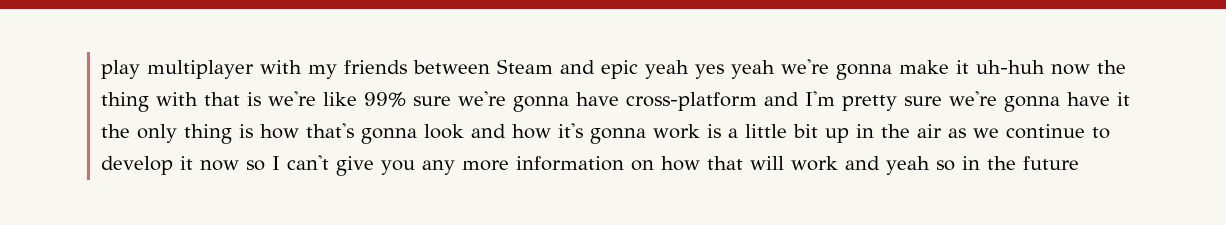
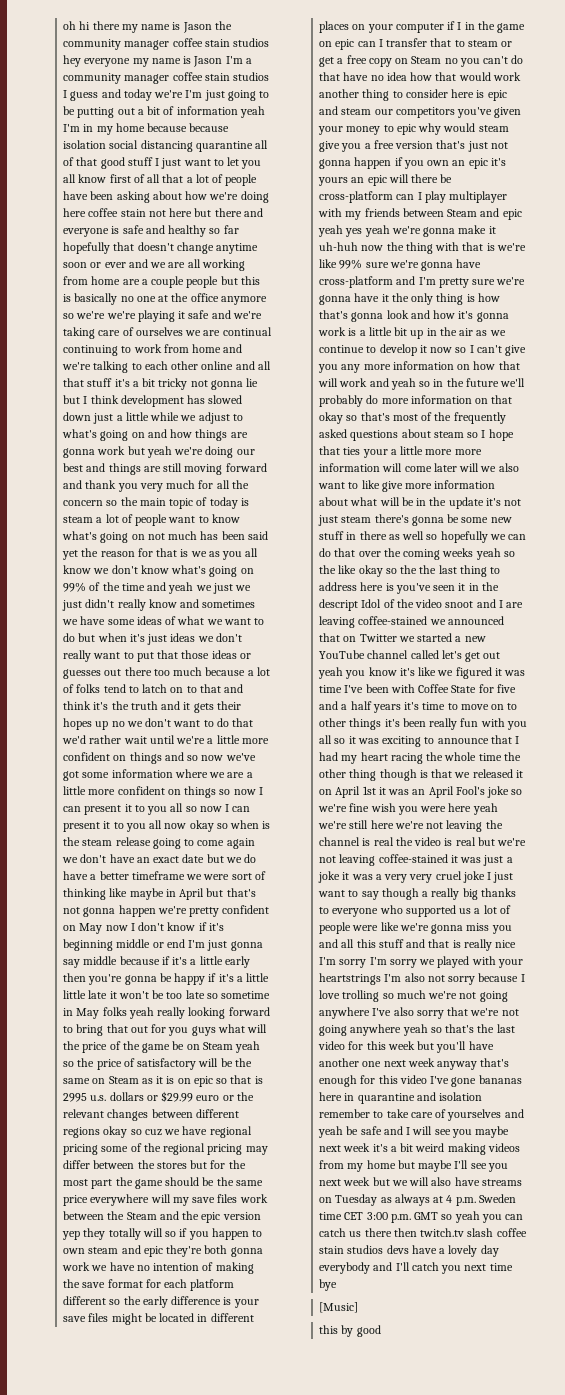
- play multiplayer with my friends between Steam and epic yeah yes yeah we're gonna make it uh-huh now the thing with that is we're like 99% sure we're gonna have cross-platform and I'm pretty sure we're gonna have it the only thing is how that's gonna look and how it's gonna work is a little bit up in the air as we continue to develop it now so I can't give you any more information on how that will work and yeah so in the future
+ oh hi there my name is Jason the community manager coffee stain studios hey everyone my name is Jason I'm a community manager coffee stain studios I guess and today we're I'm just going to be putting out a bit of information yeah I'm in my home because because isolation social distancing quarantine all of that good stuff I just want to let you all know first of all that a lot of people have been asking about how we're doing here coffee stain not here but there and everyone is safe and healthy so far hopefully that doesn't change anytime soon or ever and we are all working from home are a couple people but this is basically no one at the office anymore so we're we're playing it safe and we're taking care of ourselves we are continual continuing to work from home and we're talking to each other online and all that stuff it's a bit tricky not gonna lie but I think development has slowed down just a little while we adjust to what's going on and how things are gonna work but yeah we're doing our best and things are still moving forward and thank you very much for all the concern so the main topic of today is steam a lot of people want to know what's going on not much has been said yet the reason for that is we as you all know we don't know what's going on 99% of the time and yeah we just we just didn't really know and sometimes we have some ideas of what we want to do but when it's just ideas we don't really want to put that those ideas or guesses out there too much because a lot of folks tend to latch on to that and think it's the truth and it gets their hopes up no we don't want to do that we'd rather wait until we're a little more confident on things and so now we've got some information where we are a little more confident on things so now I can present it to you all so now I can present it to you all now okay so when is the steam release going to come again we don't have an exact date but we do have a better timeframe we were sort of thinking like maybe in April but that's not gonna happen we're pretty confident on May now I don't know if it's beginning middle or end I'm just gonna say middle because if it's a little early then you're gonna be happy if it's a little little late it won't be too late so sometime in May folks yeah really looking forward to bring that out for you guys what will the price of the game be on Steam yeah so the price of satisfactory will be the same on Steam as it is on epic so that is 2995 u.s. dollars or $29.99 euro or the relevant changes between different regions okay so cuz we have regional pricing some of the regional pricing may differ between the stores but for the most part the game should be the same price everywhere will my save files work between the Steam and the epic version yep they totally will so if you happen to own steam and epic they're both gonna work we have no intention of making the save format for each platform different so the early difference is your save files might be located in different places on your computer if I in the game on epic can I transfer that to steam or get a free copy on Steam no you can't do that have no idea how that would work another thing to consider here is epic and steam our competitors you've given your money to epic why would steam give you a free version that's just not gonna happen if you own an epic it's yours an epic will there be cross-platform can I play multiplayer with my friends between Steam and epic yeah yes yeah we're gonna make it uh-huh now the thing with that is we're like 99% sure we're gonna have cross-platform and I'm pretty sure we're gonna have it the only thing is how that's gonna look and how it's gonna work is a little bit up in the air as we continue to develop it now so I can't give you any more information on how that will work and yeah so in the future we'll probably do more information on that okay so that's most of the frequently asked questions about steam so I hope that ties your a little more more information will come later will we also want to like give more information about what will be in the update it's not just steam there's gonna be some new stuff in there as well so hopefully we can do that over the coming weeks yeah so the like okay so the the last thing to address here is you've seen it in the descript Idol of the video snoot and I are leaving coffee-stained we announced that on Twitter we started a new YouTube channel called let's get out yeah you know it's like we figured it was time I've been with Coffee State for five and a half years it's time to move on to other things it's been really fun with you all so it was exciting to announce that I had my heart racing the whole time the other thing though is that we released it on April 1st it was an April Fool's joke so we're fine wish you were here yeah we're still here we're not leaving the channel is real the video is real but we're not leaving coffee-stained it was just a joke it was a very very cruel joke I just want to say though a really big thanks to everyone who supported us a lot of people were like we're gonna miss you and all this stuff and that is really nice I'm sorry I'm sorry we played with your heartstrings I'm also not sorry because I love trolling so much we're not going anywhere I've also sorry that we're not going anywhere yeah so that's the last video for this week but you'll have another one next week anyway that's enough for this video I've gone bananas here in quarantine and isolation remember to take care of yourselves and yeah be safe and I will see you maybe next week it's a bit weird making videos from my home but maybe I'll see you next week but we will also have streams on Tuesday as always at 4 p.m. Sweden time CET 3:00 p.m. GMT so yeah you can catch us there then twitch.tv slash coffee stain studios devs have a lovely day everybody and I'll catch you next time bye
+ [Music]
+ this by good

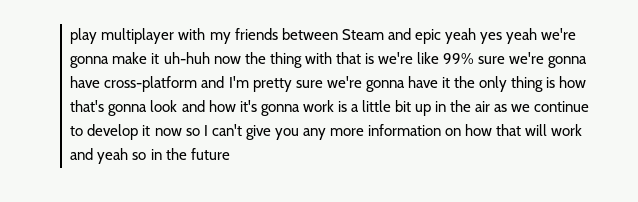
- oh hi there my name is Jason the community manager coffee stain studios hey everyone my name is Jason I'm a community manager coffee stain studios I guess and today we're I'm just going to be putting out a bit of information yeah I'm in my home because because isolation social distancing quarantine all of that good stuff I just want to let you all know first of all that a lot of people have been asking about how we're doing here coffee stain not here but there and everyone is safe and healthy so far hopefully that doesn't change anytime soon or ever and we are all working from home are a couple people but this is basically no one at the office anymore so we're we're playing it safe and we're taking care of ourselves we are continual continuing to work from home and we're talking to each other online and all that stuff it's a bit tricky not gonna lie but I think development has slowed down just a little while we adjust to what's going on and how things are gonna work but yeah we're doing our best and things are still moving forward and thank you very much for all the concern so the main topic of today is steam a lot of people want to know what's going on not much has been said yet the reason for that is we as you all know we don't know what's going on 99% of the time and yeah we just we just didn't really know and sometimes we have some ideas of what we want to do but when it's just ideas we don't really want to put that those ideas or guesses out there too much because a lot of folks tend to latch on to that and think it's the truth and it gets their hopes up no we don't want to do that we'd rather wait until we're a little more confident on things and so now we've got some information where we are a little more confident on things so now I can present it to you all so now I can present it to you all now okay so when is the steam release going to come again we don't have an exact date but we do have a better timeframe we were sort of thinking like maybe in April but that's not gonna happen we're pretty confident on May now I don't know if it's beginning middle or end I'm just gonna say middle because if it's a little early then you're gonna be happy if it's a little little late it won't be too late so sometime in May folks yeah really looking forward to bring that out for you guys what will the price of the game be on Steam yeah so the price of satisfactory will be the same on Steam as it is on epic so that is 2995 u.s. dollars or $29.99 euro or the relevant changes between different regions okay so cuz we have regional pricing some of the regional pricing may differ between the stores but for the most part the game should be the same price everywhere will my save files work between the Steam and the epic version yep they totally will so if you happen to own steam and epic they're both gonna work we have no intention of making the save format for each platform different so the early difference is your save files might be located in different places on your computer if I in the game on epic can I transfer that to steam or get a free copy on Steam no you can't do that have no idea how that would work another thing to consider here is epic and steam our competitors you've given your money to epic why would steam give you a free version that's just not gonna happen if you own an epic it's yours an epic will there be cross-platform can I play multiplayer with my friends between Steam and epic yeah yes yeah we're gonna make it uh-huh now the thing with that is we're like 99% sure we're gonna have cross-platform and I'm pretty sure we're gonna have it the only thing is how that's gonna look and how it's gonna work is a little bit up in the air as we continue to develop it now so I can't give you any more information on how that will work and yeah so in the future we'll probably do more information on that okay so that's most of the frequently asked questions about steam so I hope that ties your a little more more information will come later will we also want to like give more information about what will be in the update it's not just steam there's gonna be some new stuff in there as well so hopefully we can do that over the coming weeks yeah so the like okay so the the last thing to address here is you've seen it in the descript Idol of the video snoot and I are leaving coffee-stained we announced that on Twitter we started a new YouTube channel called let's get out yeah you know it's like we figured it was time I've been with Coffee State for five and a half years it's time to move on to other things it's been really fun with you all so it was exciting to announce that I had my heart racing the whole time the other thing though is that we released it on April 1st it was an April Fool's joke so we're fine wish you were here yeah we're still here we're not leaving the channel is real the video is real but we're not leaving coffee-stained it was just a joke it was a very very cruel joke I just want to say though a really big thanks to everyone who supported us a lot of people were like we're gonna miss you and all this stuff and that is really nice I'm sorry I'm sorry we played with your heartstrings I'm also not sorry because I love trolling so much we're not going anywhere I've also sorry that we're not going anywhere yeah so that's the last video for this week but you'll have another one next week anyway that's enough for this video I've gone bananas here in quarantine and isolation remember to take care of yourselves and yeah be safe and I will see you maybe next week it's a bit weird making videos from my home but maybe I'll see you next week but we will also have streams on Tuesday as always at 4 p.m. Sweden time CET 3:00 p.m. GMT so yeah you can catch us there then twitch.tv slash coffee stain studios devs have a lovely day everybody and I'll catch you next time bye
- [Music]
- this by good
+ play multiplayer with my friends between Steam and epic yeah yes yeah we're gonna make it uh-huh now the thing with that is we're like 99% sure we're gonna have cross-platform and I'm pretty sure we're gonna have it the only thing is how that's gonna look and how it's gonna work is a little bit up in the air as we continue to develop it now so I can't give you any more information on how that will work and yeah so in the future

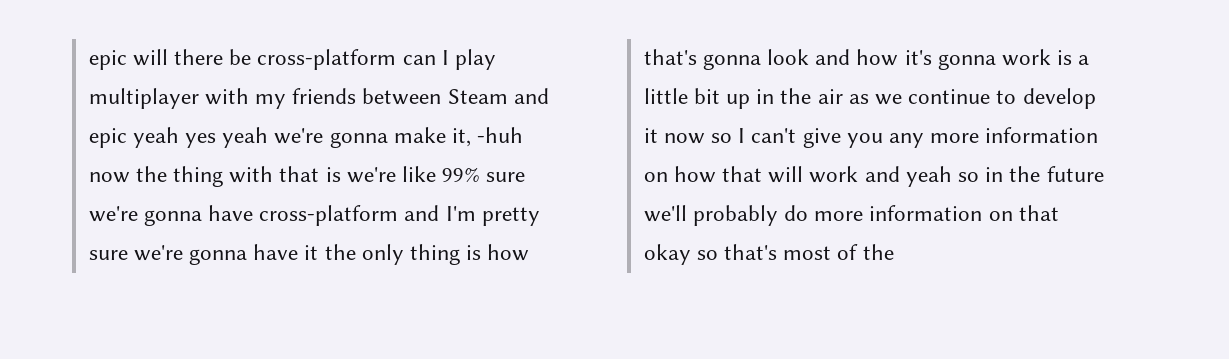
- play multiplayer with my friends between Steam and epic yeah yes yeah we're gonna make it uh-huh now the thing with that is we're like 99% sure we're gonna have cross-platform and I'm pretty sure we're gonna have it the only thing is how that's gonna look and how it's gonna work is a little bit up in the air as we continue to develop it now so I can't give you any more information on how that will work and yeah so in the future
+ epic will there be cross-platform can I play multiplayer with my friends between Steam and epic yeah yes yeah we're gonna make it, -huh now the thing with that is we're like 99% sure we're gonna have cross-platform and I'm pretty sure we're gonna have it the only thing is how that's gonna look and how it's gonna work is a little bit up in the air as we continue to develop it now so I can't give you any more information on how that will work and yeah so in the future we'll probably do more information on that okay so that's most of the

